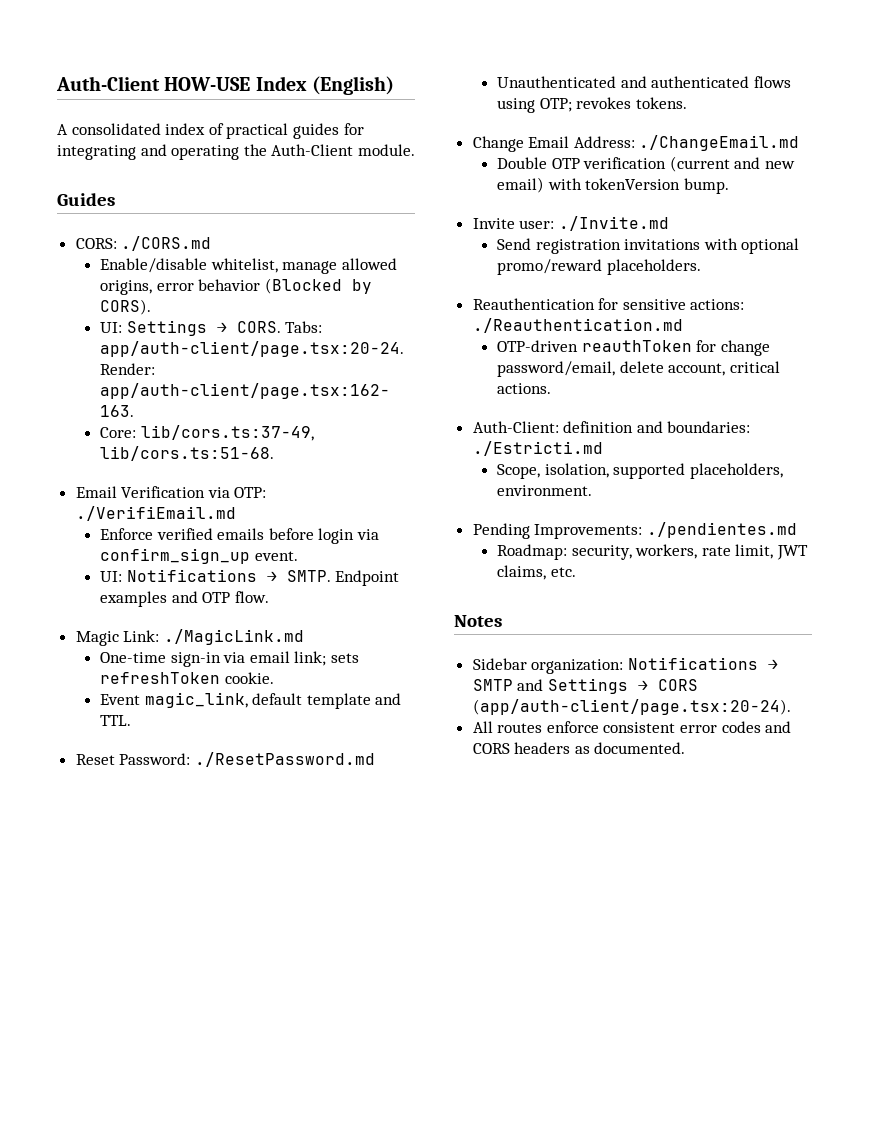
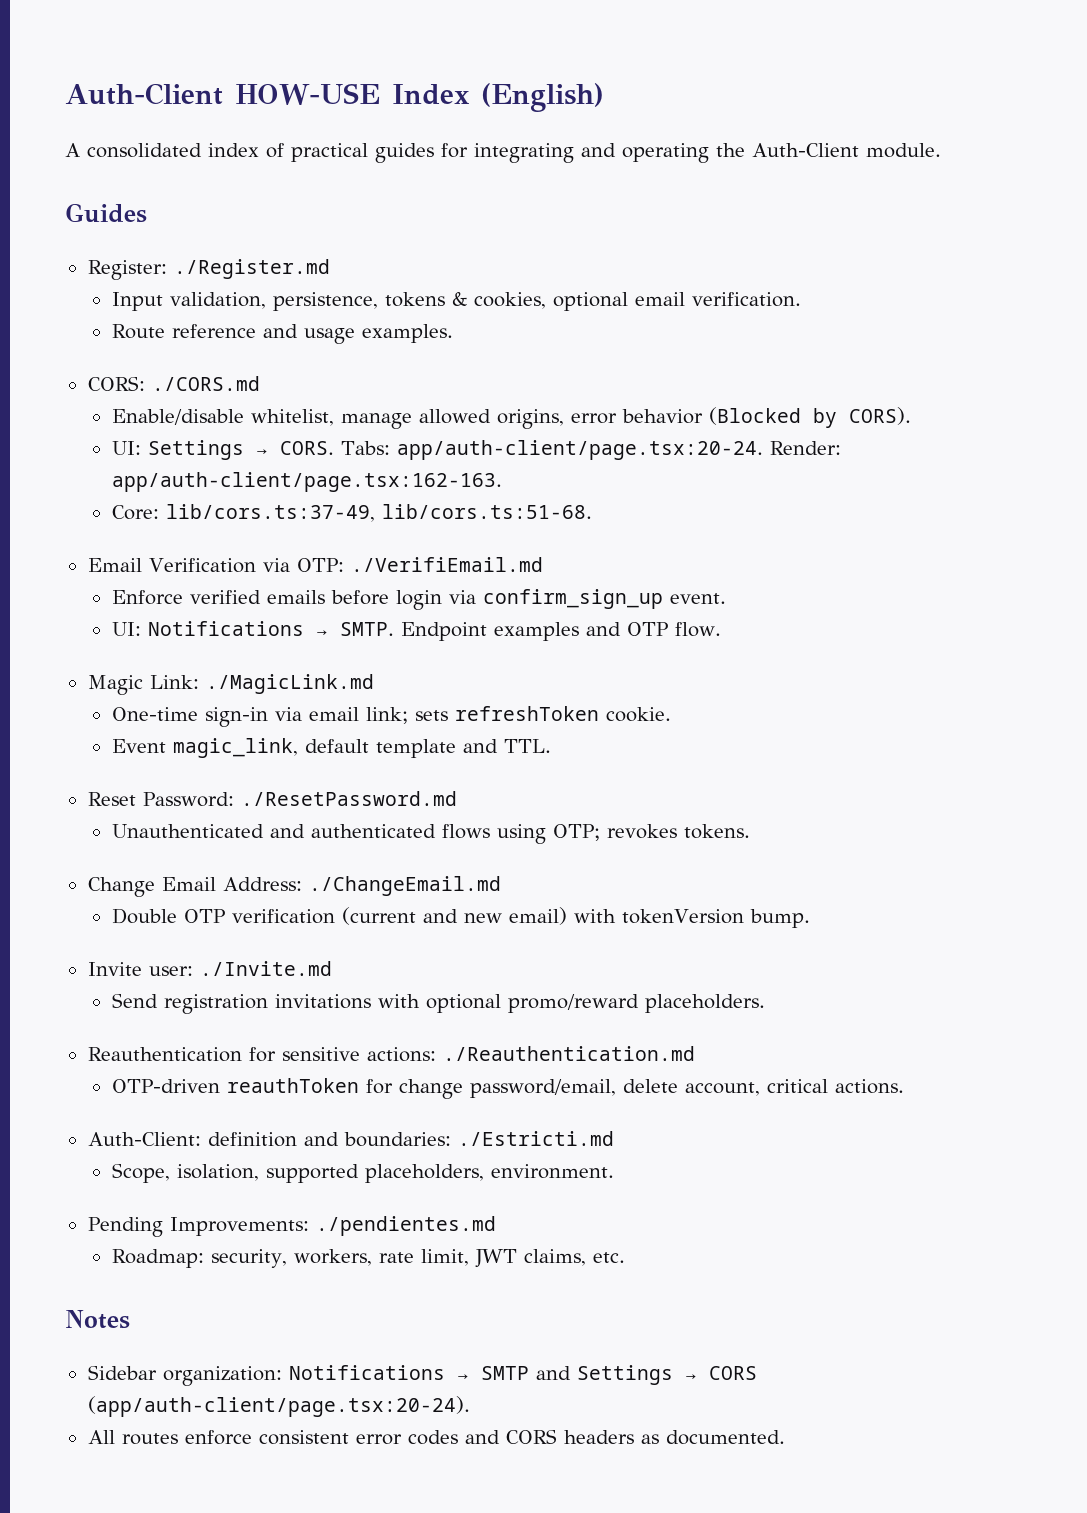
+ Register: ./Register.md
+ Input validation, persistence, tokens & cookies, optional email verification.
+ Route reference and usage examples.

